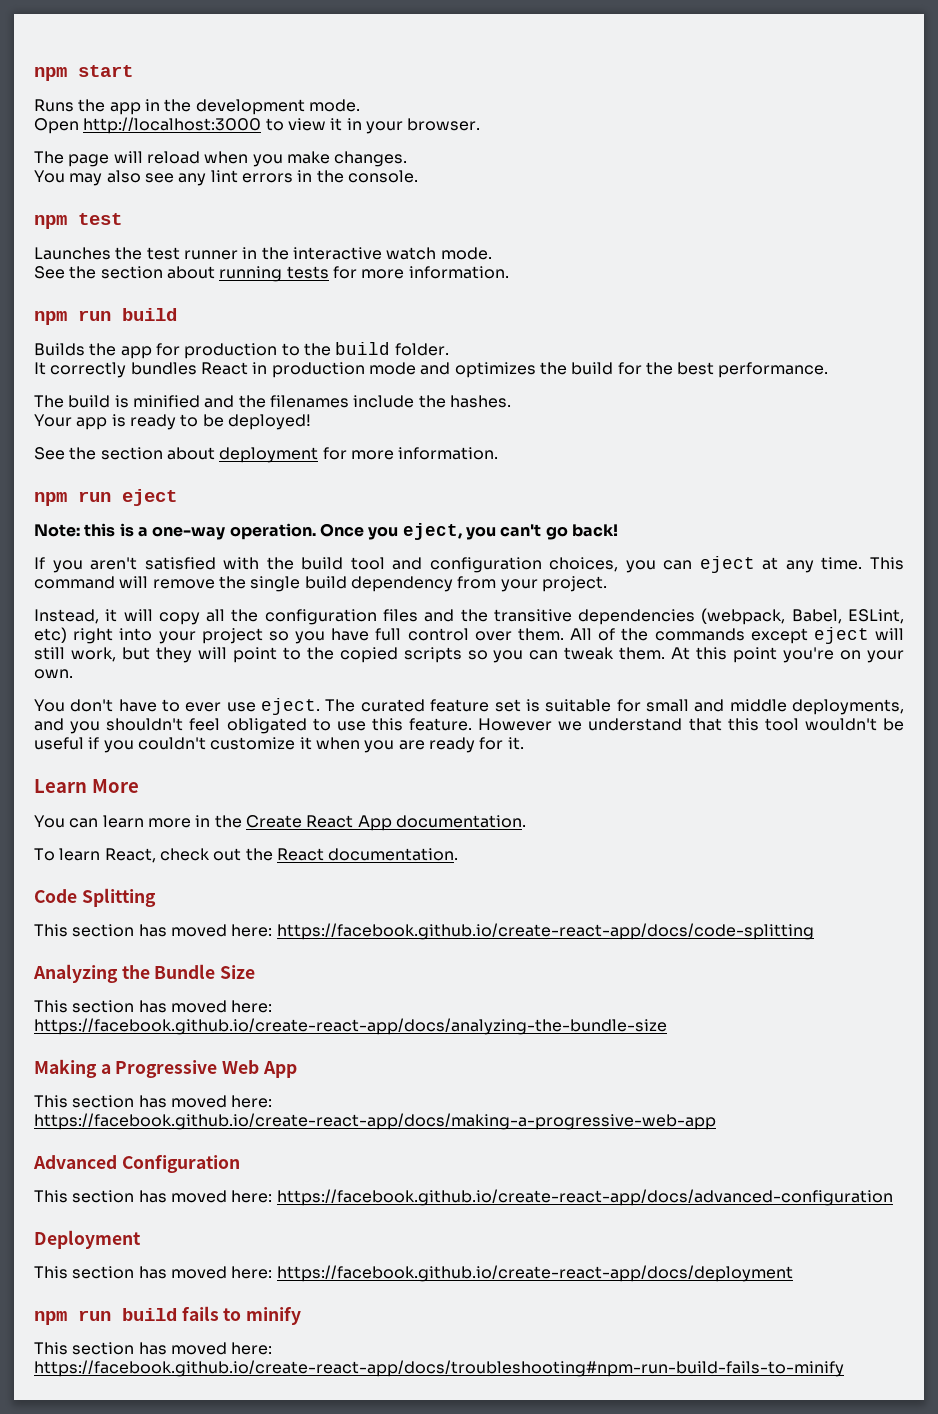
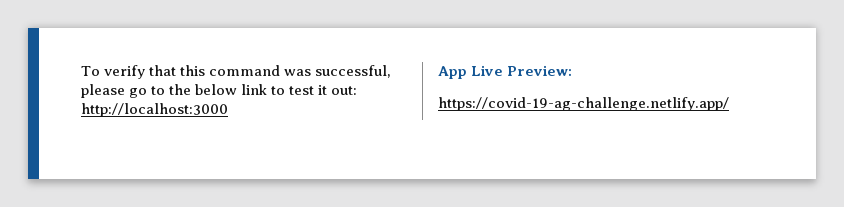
- npm start
- Runs the app in the development mode.
- Open http://localhost:3000 to view it in your browser.
- The page will reload when you make changes.
- You may also see any lint errors in the console.
- npm test
- Launches the test runner in the interactive watch mode.
- See the section about running tests for more information.
- npm run build
- Builds the app for production to the build folder.
- It correctly bundles React in production mode and optimizes the build for the best performance.
- The build is minified and the filenames include the hashes.
- Your app is ready to be deployed!
- See the section about deployment for more information.
- npm run eject
- Note: this is a one-way operation. Once you eject, you can't go back!
- If you aren't satisfied with the build tool and configuration choices, you can eject at any time. This command will remove the single build dependency from your project.
- Instead, it will copy all the configuration files and the transitive dependencies (webpack, Babel, ESLint, etc) right into your project so you have full control over them. All of the commands except eject will still work, but they will point to the copied scripts so you can tweak them. At this point you're on your own.
- You don't have to ever use eject. The curated feature set is suitable for small and middle deployments, and you shouldn't feel obligated to use this feature. However we understand that this tool wouldn't be useful if you couldn't customize it when you are ready for it.
- Learn More
- You can learn more in the Create React App documentation.
- To learn React, check out the React documentation.
- Code Splitting
- This section has moved here: https://facebook.github.io/create-react-app/docs/code-splitting
- Analyzing the Bundle Size
- This section has moved here: https://facebook.github.io/create-react-app/docs/analyzing-the-bundle-size
- Making a Progressive Web App
- This section has moved here: https://facebook.github.io/create-react-app/docs/making-a-progressive-web-app
- Advanced Configuration
- This section has moved here: https://facebook.github.io/create-react-app/docs/advanced-configuration
- Deployment
- This section has moved here: https://facebook.github.io/create-react-app/docs/deployment
- npm run build fails to minify
- This section has moved here: https://facebook.github.io/create-react-app/docs/troubleshooting#npm-run-build-fails-to-minify
+ To verify that this command was successful, please go to the below link to test it out: http://localhost:3000
+ App Live Preview:
+ https://covid-19-ag-challenge.netlify.app/

